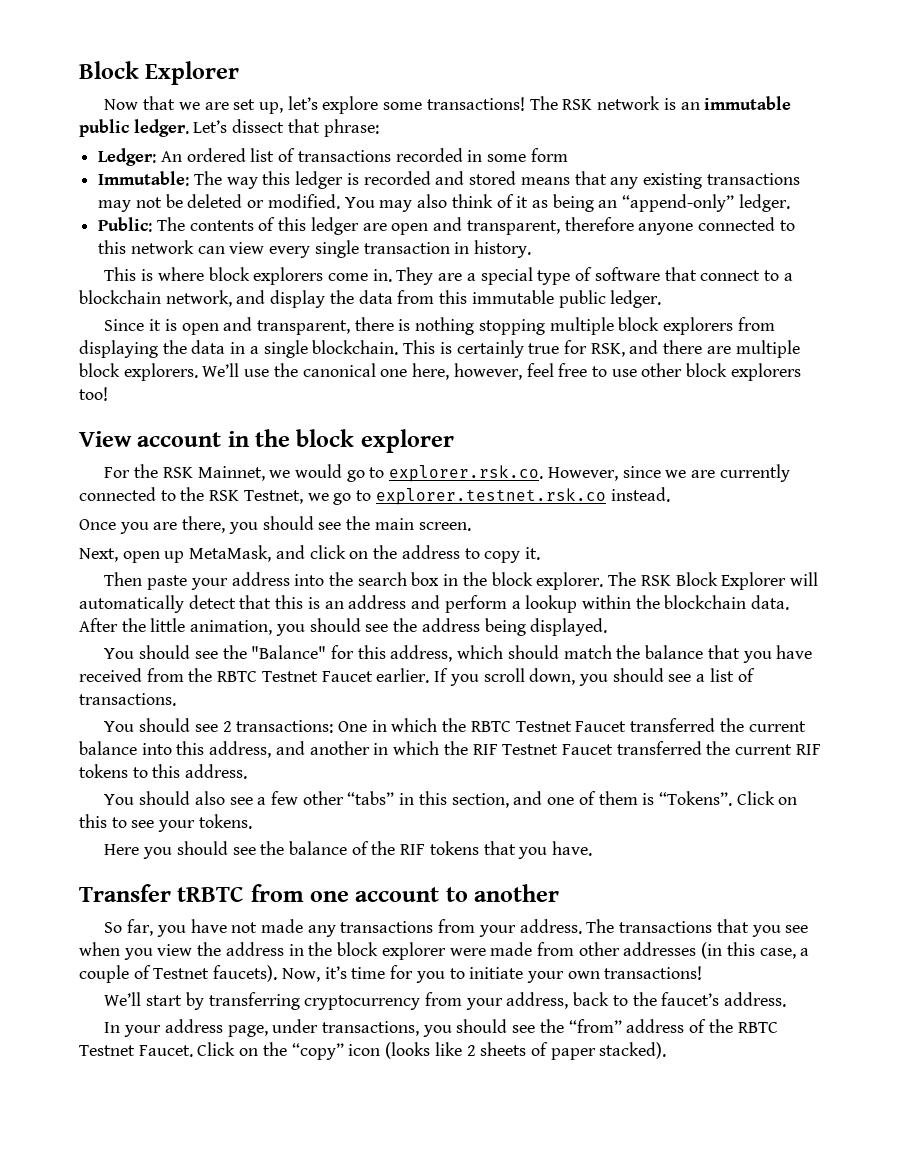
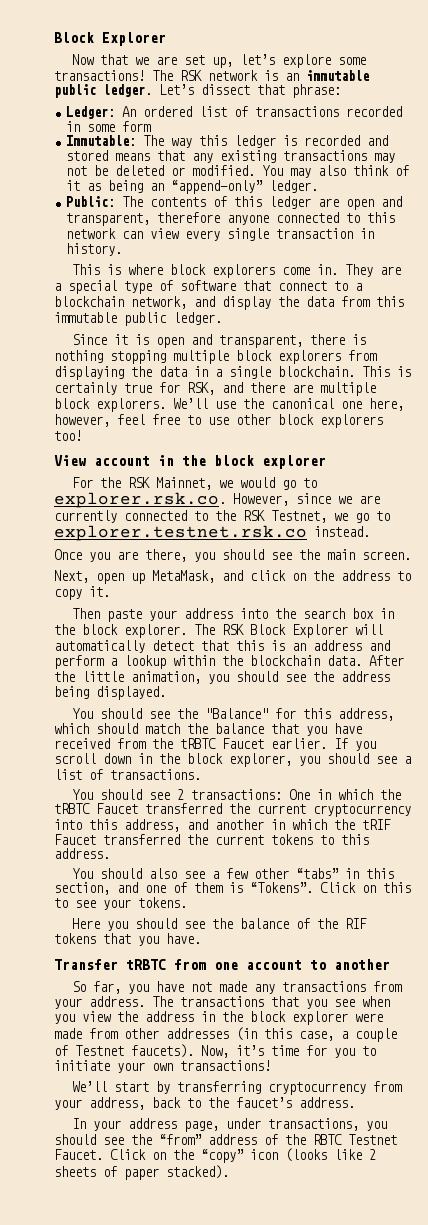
- You should see the "Balance" for this address, which should match the balance that you have received from the RBTC Testnet Faucet earlier.
+ You should see the "Balance" for this address, which should match the balance that you have received from the tRBTC Faucet earlier.
- If you scroll down, you should see a list of transactions.
+ If you scroll down in the block explorer, you should see a list of transactions.
- You should see 2 transactions: One in which the RBTC Testnet Faucet transferred the current balance into this address, and another in which the RIF Testnet Faucet transferred the current RIF tokens to this address.
+ You should see 2 transactions: One in which the tRBTC Faucet transferred the current cryptocurrency into this address, and another in which the tRIF Faucet transferred the current tokens to this address.

